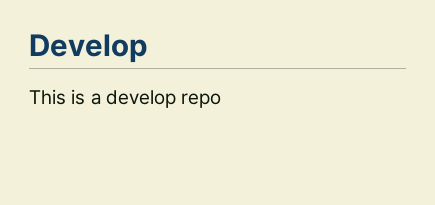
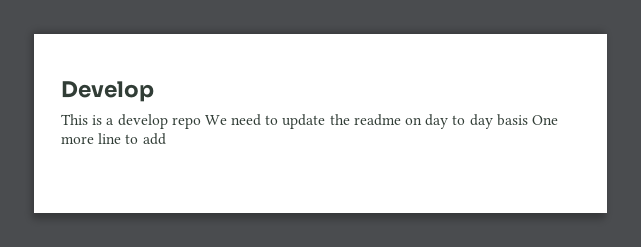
- This is a develop repo
+ This is a develop repo We need to update the readme on day to day basis One more line to add

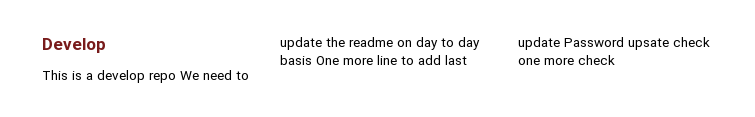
- This is a develop repo We need to update the readme on day to day basis One more line to add
+ This is a develop repo We need to update the readme on day to day basis One more line to add last update Password upsate check one more check

